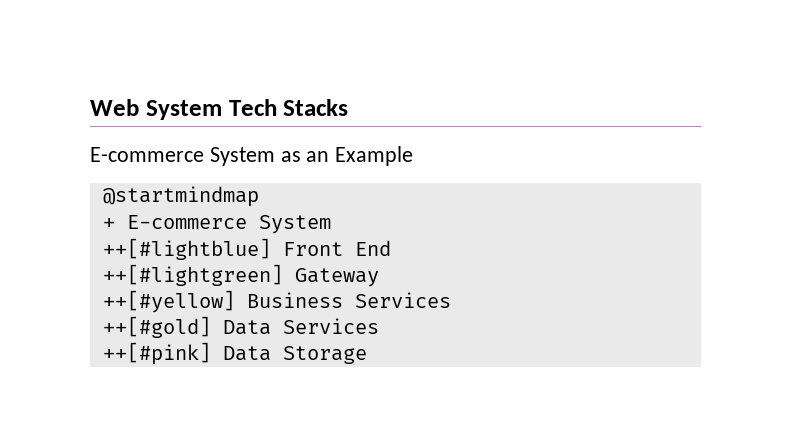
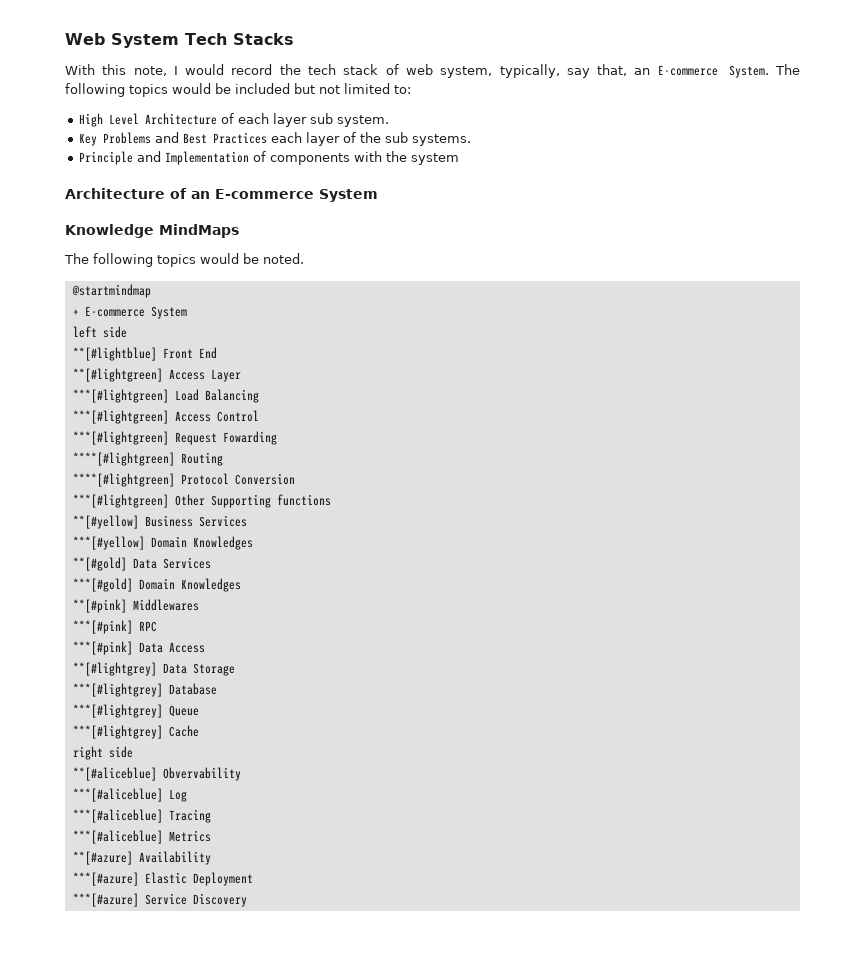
- E-commerce System as an Example
+ With this note, I would record the tech stack of web system, typically, say that, an E-commerce System. The following topics would be included but not limited to:
+ High Level Architecture of each layer sub system.
+ Key Problems and Best Practices each layer of the sub systems.
+ Principle and Implementation of components with the system
+ Architecture of an E-commerce System
+ Knowledge MindMaps
+ The following topics would be noted.
- ++[#lightblue] Front End
+ left side
+ **[#lightblue] Front End
- ++[#lightgreen] Gateway
- ++[#yellow] Business Services
- ++[#gold] Data Services
- ++[#pink] Data Storage
+ **[#lightgreen] Access Layer
+ ***[#lightgreen] Load Balancing
+ ***[#lightgreen] Access Control
+ ***[#lightgreen] Request Fowarding
+ ****[#lightgreen] Routing
+ ****[#lightgreen] Protocol Conversion
+ ***[#lightgreen] Other Supporting functions
+ **[#yellow] Business Services
+ ***[#yellow] Domain Knowledges
+ **[#gold] Data Services
+ ***[#gold] Domain Knowledges
+ **[#pink] Middlewares
+ ***[#pink] RPC
+ ***[#pink] Data Access
+ **[#lightgrey] Data Storage
+ ***[#lightgrey] Database
+ ***[#lightgrey] Queue
+ ***[#lightgrey] Cache
+ right side
+ **[#aliceblue] Obvervability
+ ***[#aliceblue] Log
+ ***[#aliceblue] Tracing
+ ***[#aliceblue] Metrics
+ **[#azure] Availability
+ ***[#azure] Elastic Deployment
+ ***[#azure] Service Discovery

